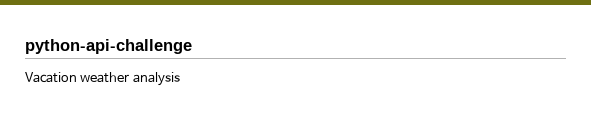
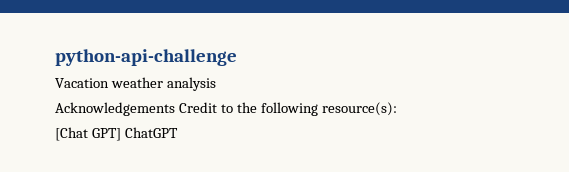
+ Acknowledgements Credit to the following resource(s):
+ [Chat GPT] ChatGPT

